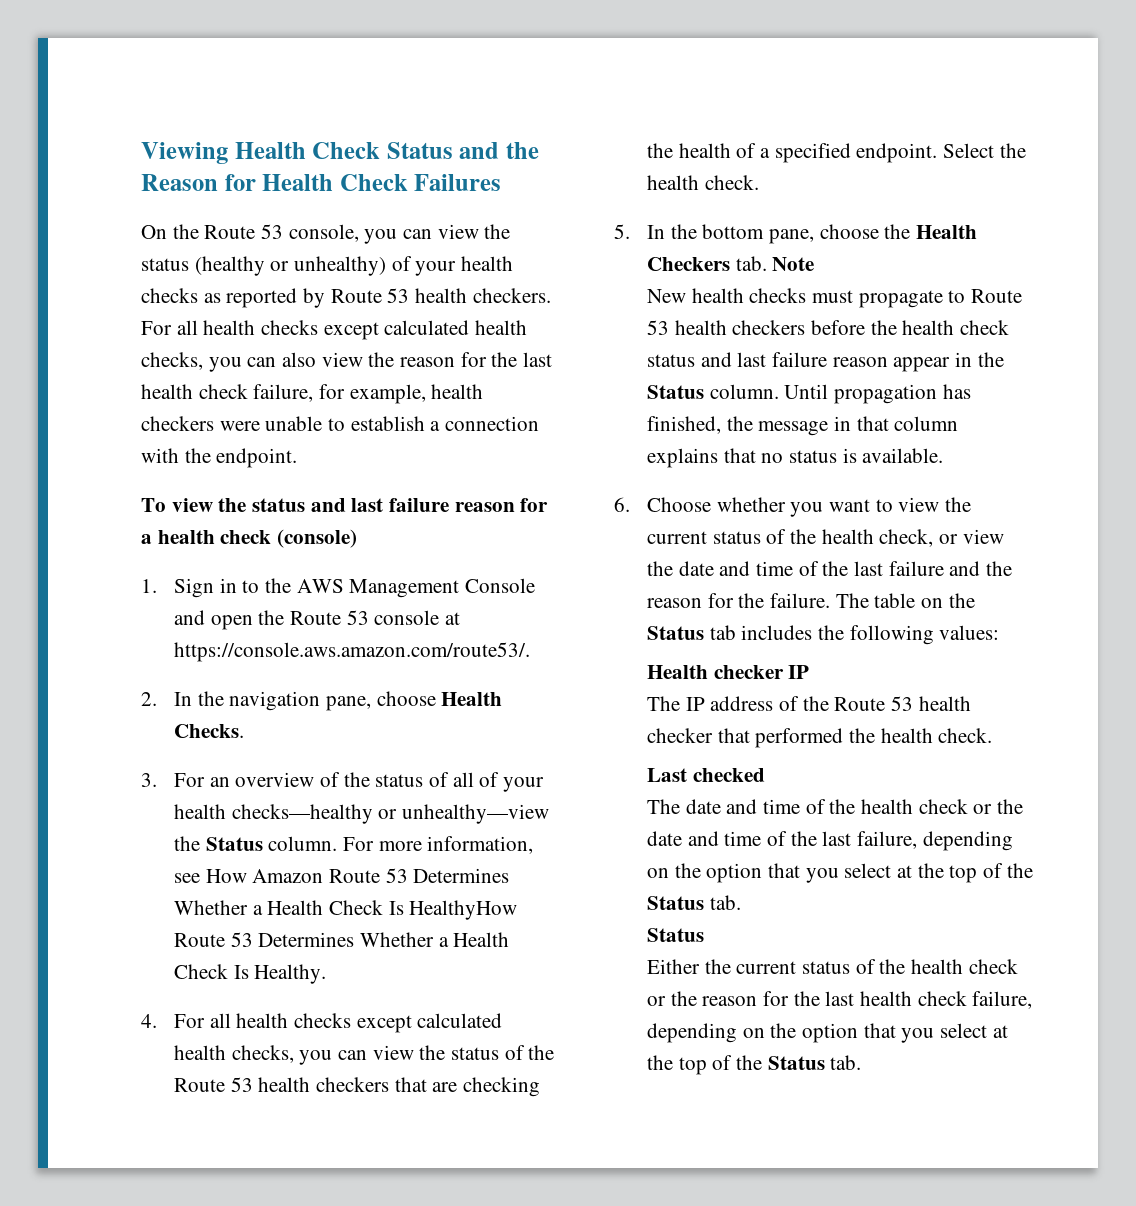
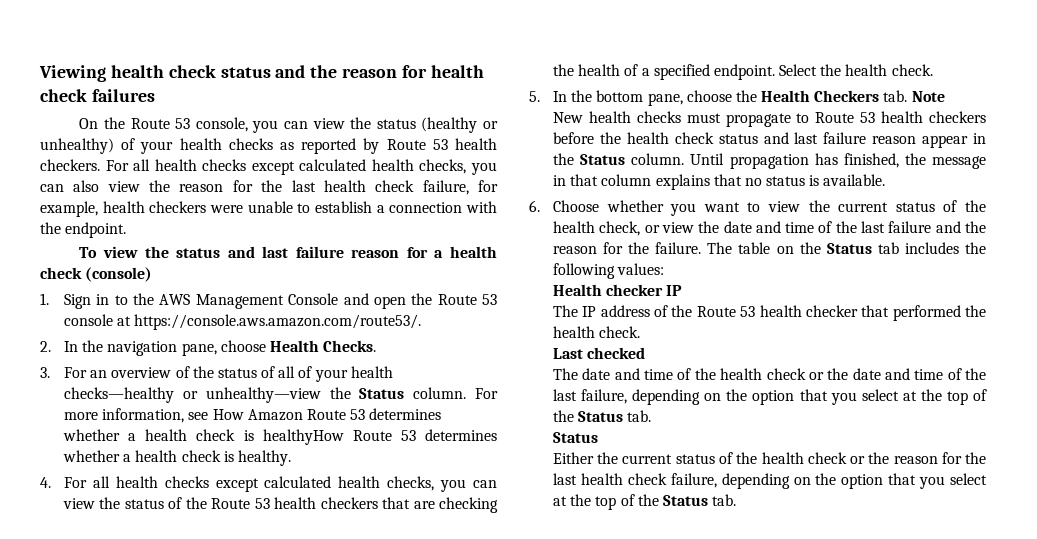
- Viewing Health Check Status and the Reason for Health Check Failures
+ Viewing health check status and the reason for health check failures
- For more information, see How Amazon Route 53 Determines Whether a Health Check Is HealthyHow Route 53 Determines Whether a Health Check Is Healthy.
+ For more information, see How Amazon Route 53 determines whether a health check is healthyHow Route 53 determines whether a health check is healthy.

